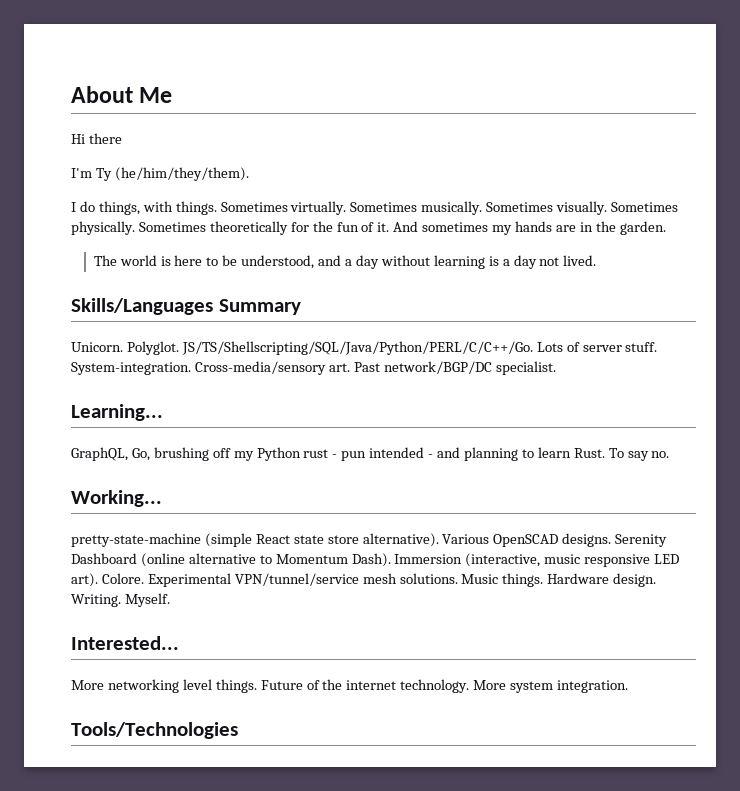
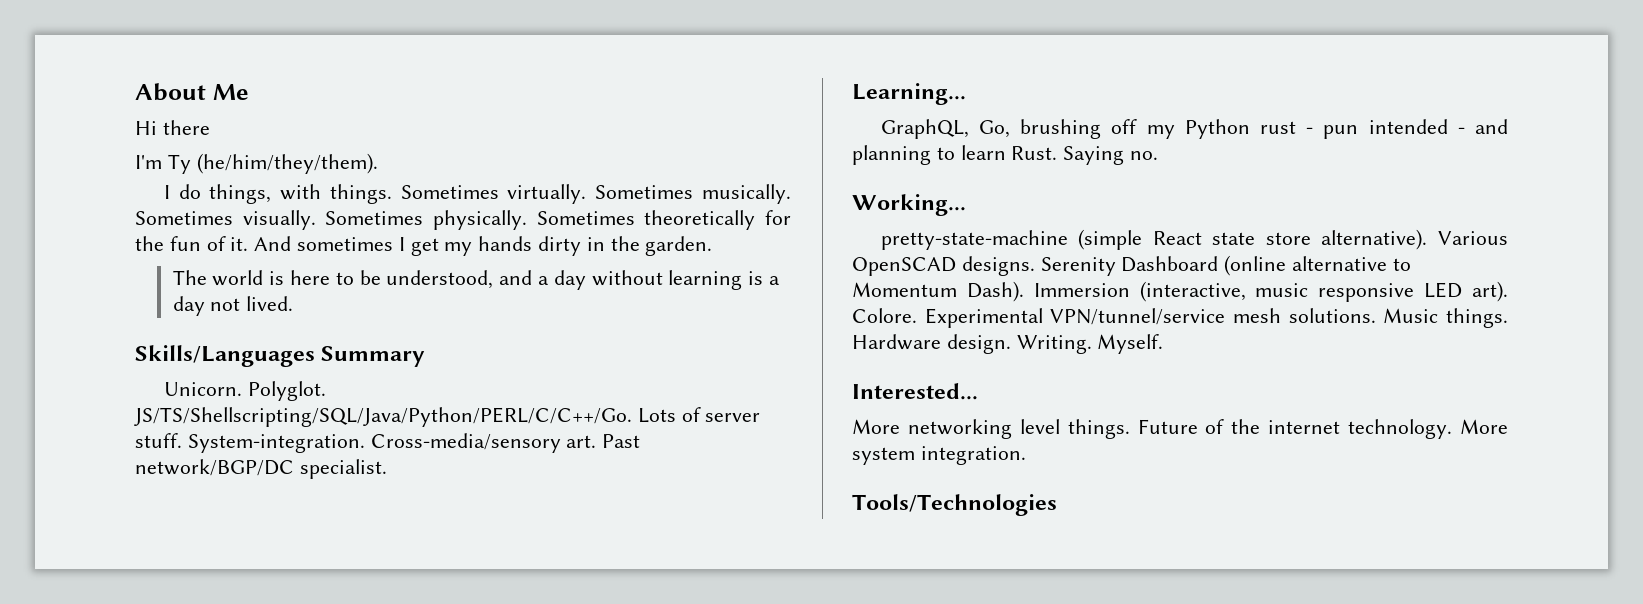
- And sometimes my hands are in the garden.
+ And sometimes I get my hands dirty in the garden.
- To say no.
+ Saying no.

